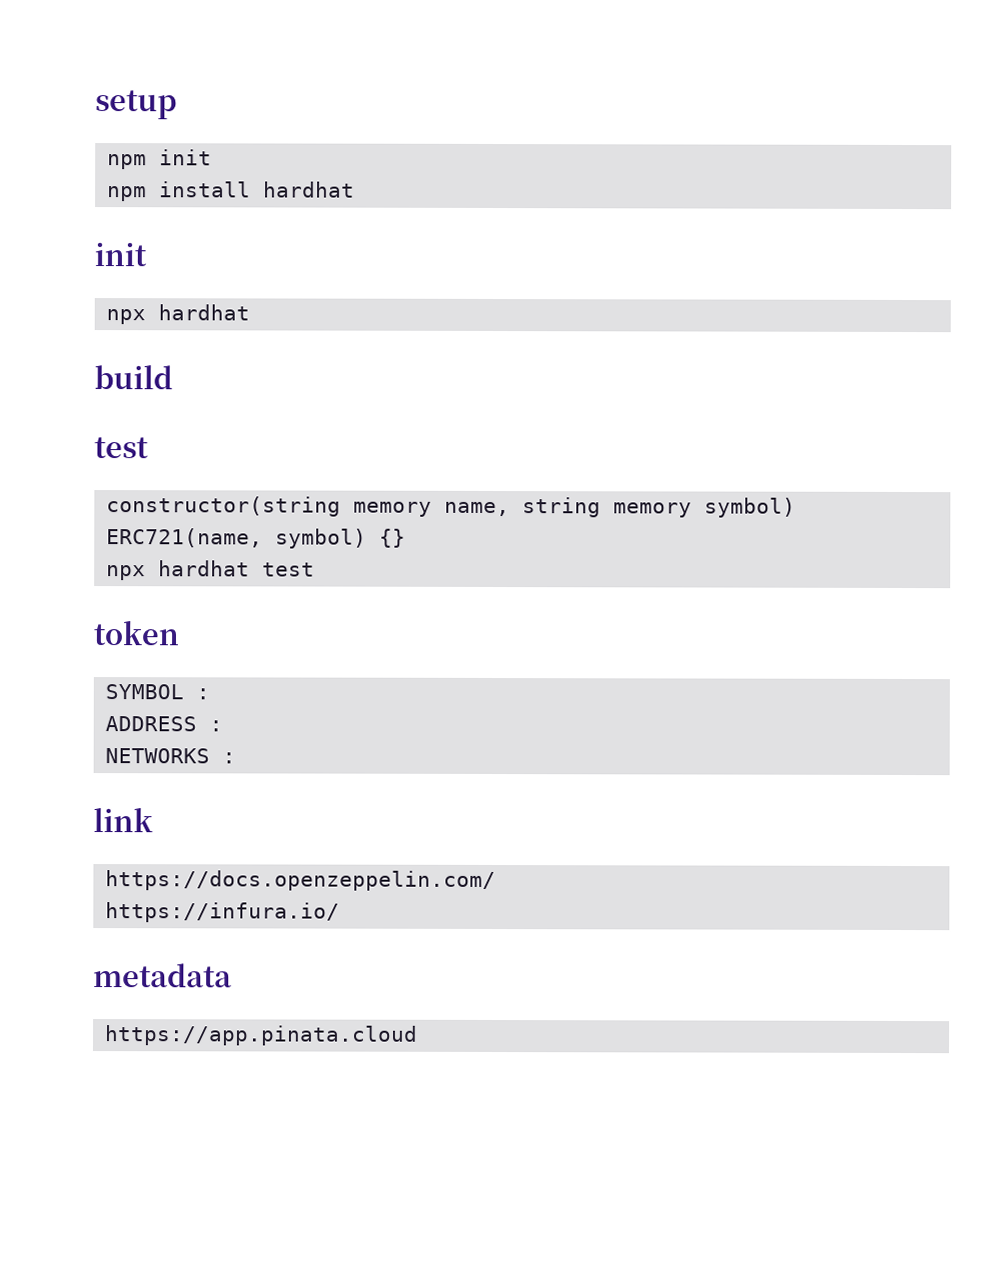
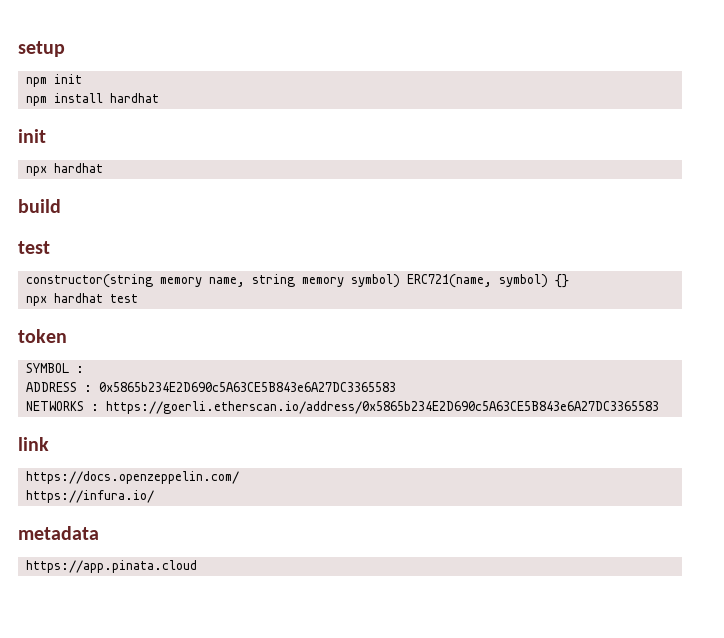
- ADDRESS :
+ ADDRESS : 0x5865b234E2D690c5A63CE5B843e6A27DC3365583
- NETWORKS :
+ NETWORKS : https://goerli.etherscan.io/address/0x5865b234E2D690c5A63CE5B843e6A27DC3365583

